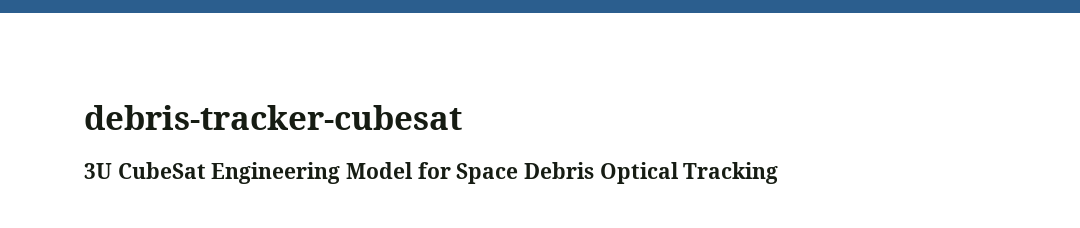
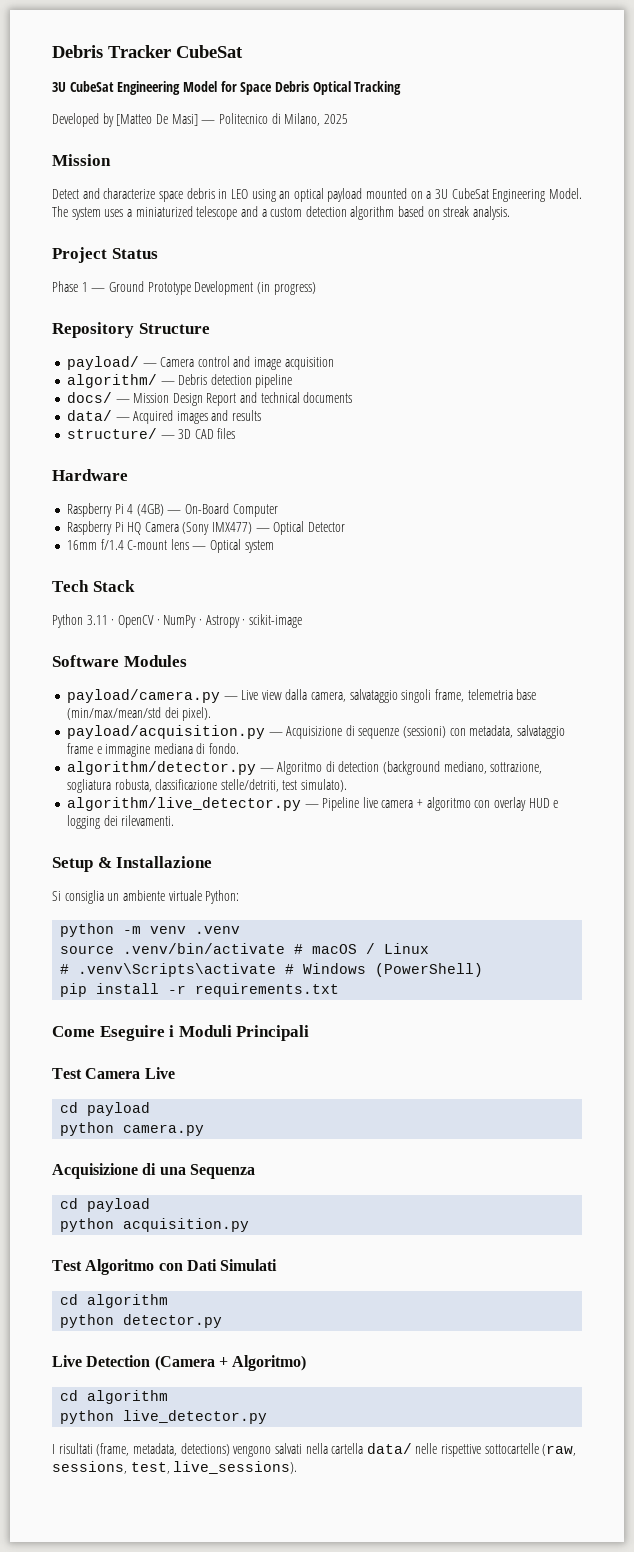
- debris-tracker-cubesat
+ Debris Tracker CubeSat
+ Developed by [Matteo De Masi] — Politecnico di Milano, 2025
+ Mission
+ Detect and characterize space debris in LEO using an optical payload mounted on a 3U CubeSat Engineering Model. The system uses a miniaturized telescope and a custom detection algorithm based on streak analysis.
+ Project Status
+ Phase 1 — Ground Prototype Development (in progress)
+ Repository Structure
+ payload/ — Camera control and image acquisition
+ algorithm/ — Debris detection pipeline
+ docs/ — Mission Design Report and technical documents
+ data/ — Acquired images and results
+ structure/ — 3D CAD files
+ Hardware
+ Raspberry Pi 4 (4GB) — On-Board Computer
+ Raspberry Pi HQ Camera (Sony IMX477) — Optical Detector
+ 16mm f/1.4 C-mount lens — Optical system
+ Tech Stack
+ Python 3.11 · OpenCV · NumPy · Astropy · scikit-image
+ Software Modules
+ payload/camera.py — Live view dalla camera, salvataggio singoli frame, telemetria base (min/max/mean/std dei pixel).
+ payload/acquisition.py — Acquisizione di sequenze (sessioni) con metadata, salvataggio frame e immagine mediana di fondo.
+ algorithm/detector.py — Algoritmo di detection (background mediano, sottrazione, sogliatura robusta, classificazione stelle/detriti, test simulato).
+ algorithm/live_detector.py — Pipeline live camera + algoritmo con overlay HUD e logging dei rilevamenti.
+ Setup & Installazione
+ Si consiglia un ambiente virtuale Python:
+ python -m venv .venv
+ source .venv/bin/activate # macOS / Linux
+ # .venv\Scripts\activate # Windows (PowerShell)
+ pip install -r requirements.txt
+ Come Eseguire i Moduli Principali
+ Test Camera Live
+ cd payload
+ python camera.py
+ Acquisizione di una Sequenza
+ cd payload
+ python acquisition.py
+ Test Algoritmo con Dati Simulati
+ cd algorithm
+ python detector.py
+ Live Detection (Camera + Algoritmo)
+ cd algorithm
+ python live_detector.py
+ I risultati (frame, metadata, detections) vengono salvati nella cartella data/ nelle rispettive sottocartelle (raw, sessions, test, live_sessions).

